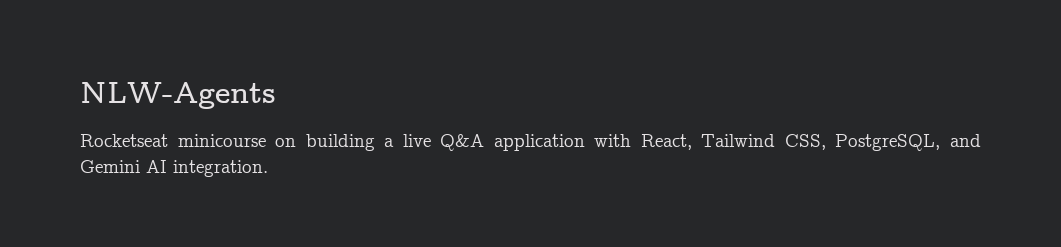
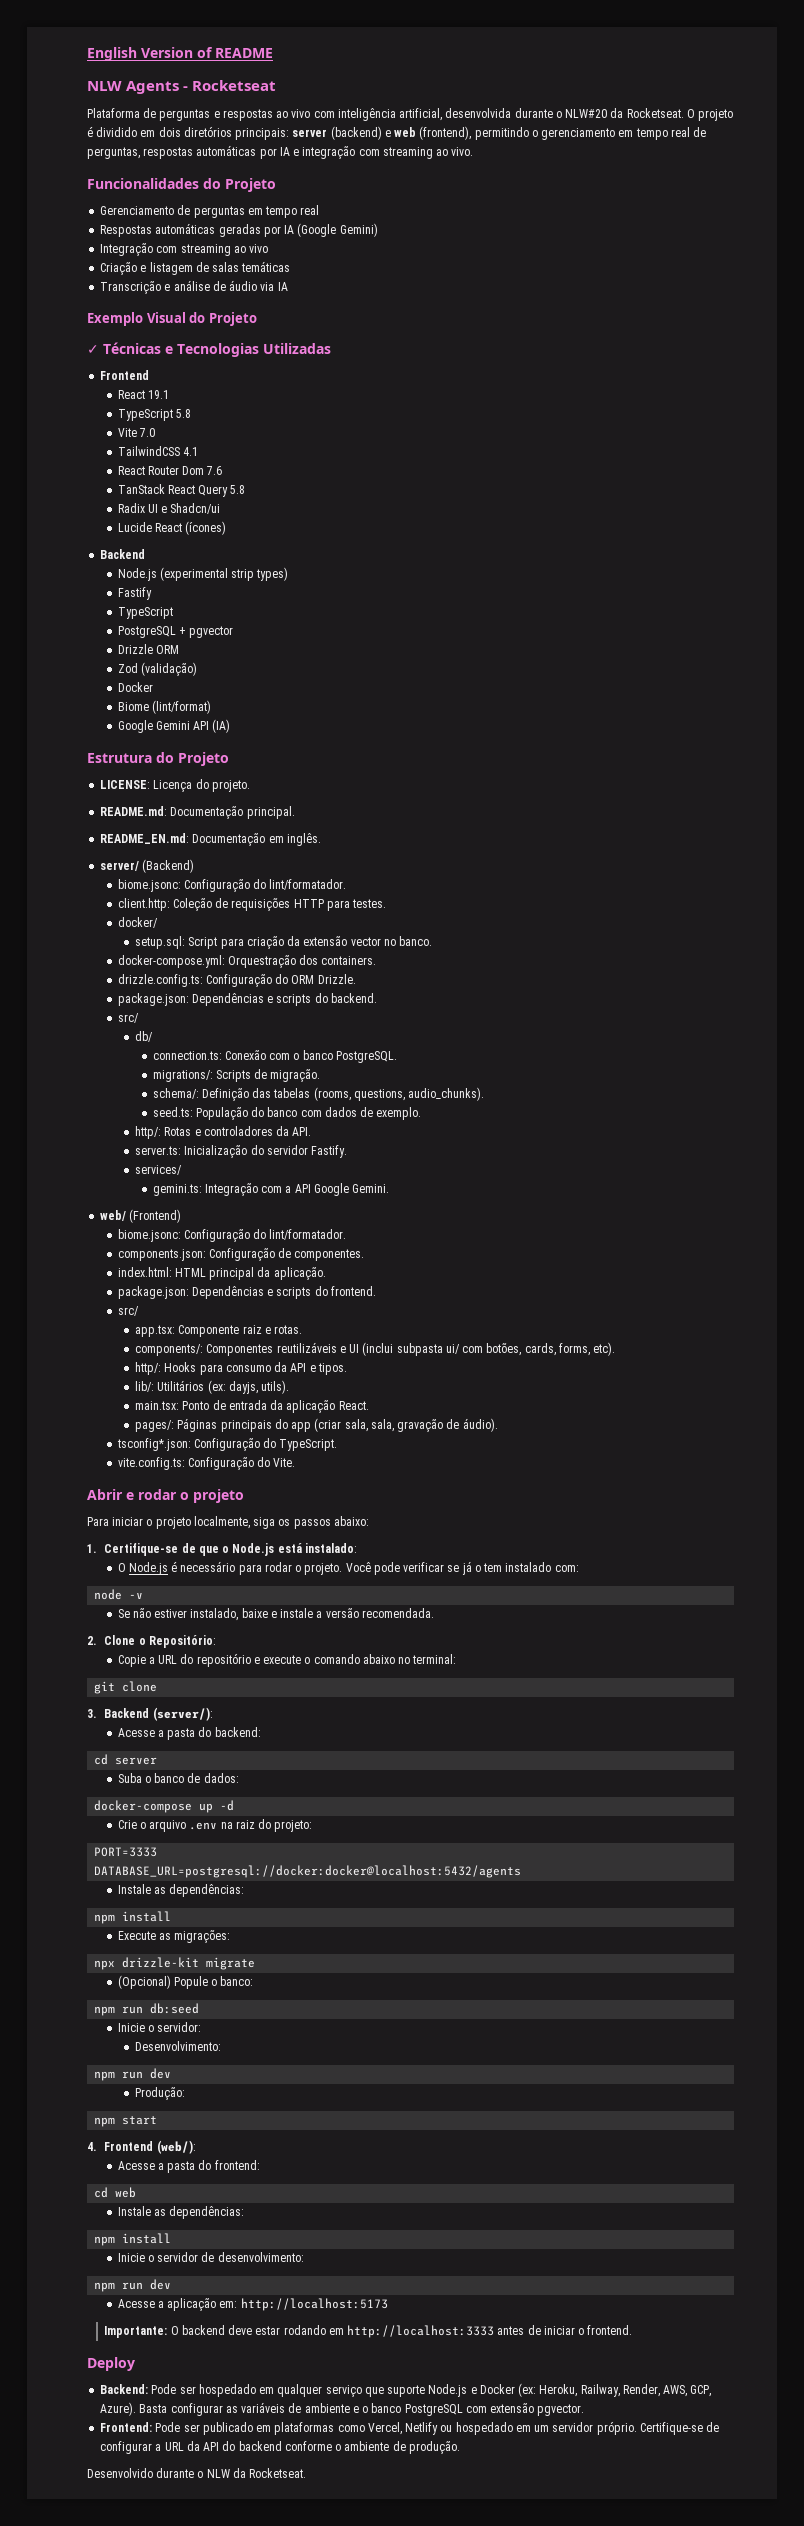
- NLW-Agents
- Rocketseat minicourse on building a live Q&A application with React, Tailwind CSS, PostgreSQL, and Gemini AI integration.
+ English Version of README
+ NLW Agents - Rocketseat
+ Plataforma de perguntas e respostas ao vivo com inteligência artificial, desenvolvida durante o NLW#20 da Rocketseat. O projeto é dividido em dois diretórios principais: server (backend) e web (frontend), permitindo o gerenciamento em tempo real de perguntas, respostas automáticas por IA e integração com streaming ao vivo.
+ Funcionalidades do Projeto
+ Gerenciamento de perguntas em tempo real
+ Respostas automáticas geradas por IA (Google Gemini)
+ Integração com streaming ao vivo
+ Criação e listagem de salas temáticas
+ Transcrição e análise de áudio via IA
+ Exemplo Visual do Projeto
+ ✓ Técnicas e Tecnologias Utilizadas
+ Frontend
+ React 19.1
+ TypeScript 5.8
+ Vite 7.0
+ TailwindCSS 4.1
+ React Router Dom 7.6
+ TanStack React Query 5.8
+ Radix UI e Shadcn/ui
+ Lucide React (ícones)
+ Backend
+ Node.js (experimental strip types)
+ Fastify
+ TypeScript
+ PostgreSQL + pgvector
+ Drizzle ORM
+ Zod (validação)
+ Docker
+ Biome (lint/format)
+ Google Gemini API (IA)
+ Estrutura do Projeto
+ LICENSE: Licença do projeto.
+ README.md: Documentação principal.
+ README_EN.md: Documentação em inglês.
+ server/ (Backend)
+ biome.jsonc: Configuração do lint/formatador.
+ client.http: Coleção de requisições HTTP para testes.
+ docker/
+ setup.sql: Script para criação da extensão vector no banco.
+ docker-compose.yml: Orquestração dos containers.
+ drizzle.config.ts: Configuração do ORM Drizzle.
+ package.json: Dependências e scripts do backend.
+ src/
+ db/
+ connection.ts: Conexão com o banco PostgreSQL.
+ migrations/: Scripts de migração.
+ schema/: Definição das tabelas (rooms, questions, audio_chunks).
+ seed.ts: População do banco com dados de exemplo.
+ http/: Rotas e controladores da API.
+ server.ts: Inicialização do servidor Fastify.
+ services/
+ gemini.ts: Integração com a API Google Gemini.
+ web/ (Frontend)
+ biome.jsonc: Configuração do lint/formatador.
+ components.json: Configuração de componentes.
+ index.html: HTML principal da aplicação.
+ package.json: Dependências e scripts do frontend.
+ src/
+ app.tsx: Componente raiz e rotas.
+ components/: Componentes reutilizáveis e UI (inclui subpasta ui/ com botões, cards, forms, etc).
+ http/: Hooks para consumo da API e tipos.
+ lib/: Utilitários (ex: dayjs, utils).
+ main.tsx: Ponto de entrada da aplicação React.
+ pages/: Páginas principais do app (criar sala, sala, gravação de áudio).
+ tsconfig*.json: Configuração do TypeScript.
+ vite.config.ts: Configuração do Vite.
+ Abrir e rodar o projeto
+ Para iniciar o projeto localmente, siga os passos abaixo:
+ 1. Certifique-se de que o Node.js está instalado:
+ O Node.js é necessário para rodar o projeto. Você pode verificar se já o tem instalado com:
+ node -v
+ Se não estiver instalado, baixe e instale a versão recomendada.
+ 2. Clone o Repositório:
+ Copie a URL do repositório e execute o comando abaixo no terminal:
+ git clone
+ 3. Backend (server/):
+ Acesse a pasta do backend:
+ cd server
+ Suba o banco de dados:
+ docker-compose up -d
+ Crie o arquivo .env na raiz do projeto:
+ PORT=3333
+ DATABASE_URL=postgresql://docker:docker@localhost:5432/agents
+ Instale as dependências:
+ npm install
+ Execute as migrações:
+ npx drizzle-kit migrate
+ (Opcional) Popule o banco:
+ npm run db:seed
+ Inicie o servidor:
+ Desenvolvimento:
+ npm run dev
+ Produção:
+ npm start
+ 4. Frontend (web/):
+ Acesse a pasta do frontend:
+ cd web
+ Instale as dependências:
+ npm install
+ Inicie o servidor de desenvolvimento:
+ npm run dev
+ Acesse a aplicação em: http://localhost:5173
+ Importante: O backend deve estar rodando em http://localhost:3333 antes de iniciar o frontend.
+ Deploy
+ Backend: Pode ser hospedado em qualquer serviço que suporte Node.js e Docker (ex: Heroku, Railway, Render, AWS, GCP, Azure). Basta configurar as variáveis de ambiente e o banco PostgreSQL com extensão pgvector.
+ Frontend: Pode ser publicado em plataformas como Vercel, Netlify ou hospedado em um servidor próprio. Certifique-se de configurar a URL da API do backend conforme o ambiente de produção.
+ Desenvolvido durante o NLW da Rocketseat.

